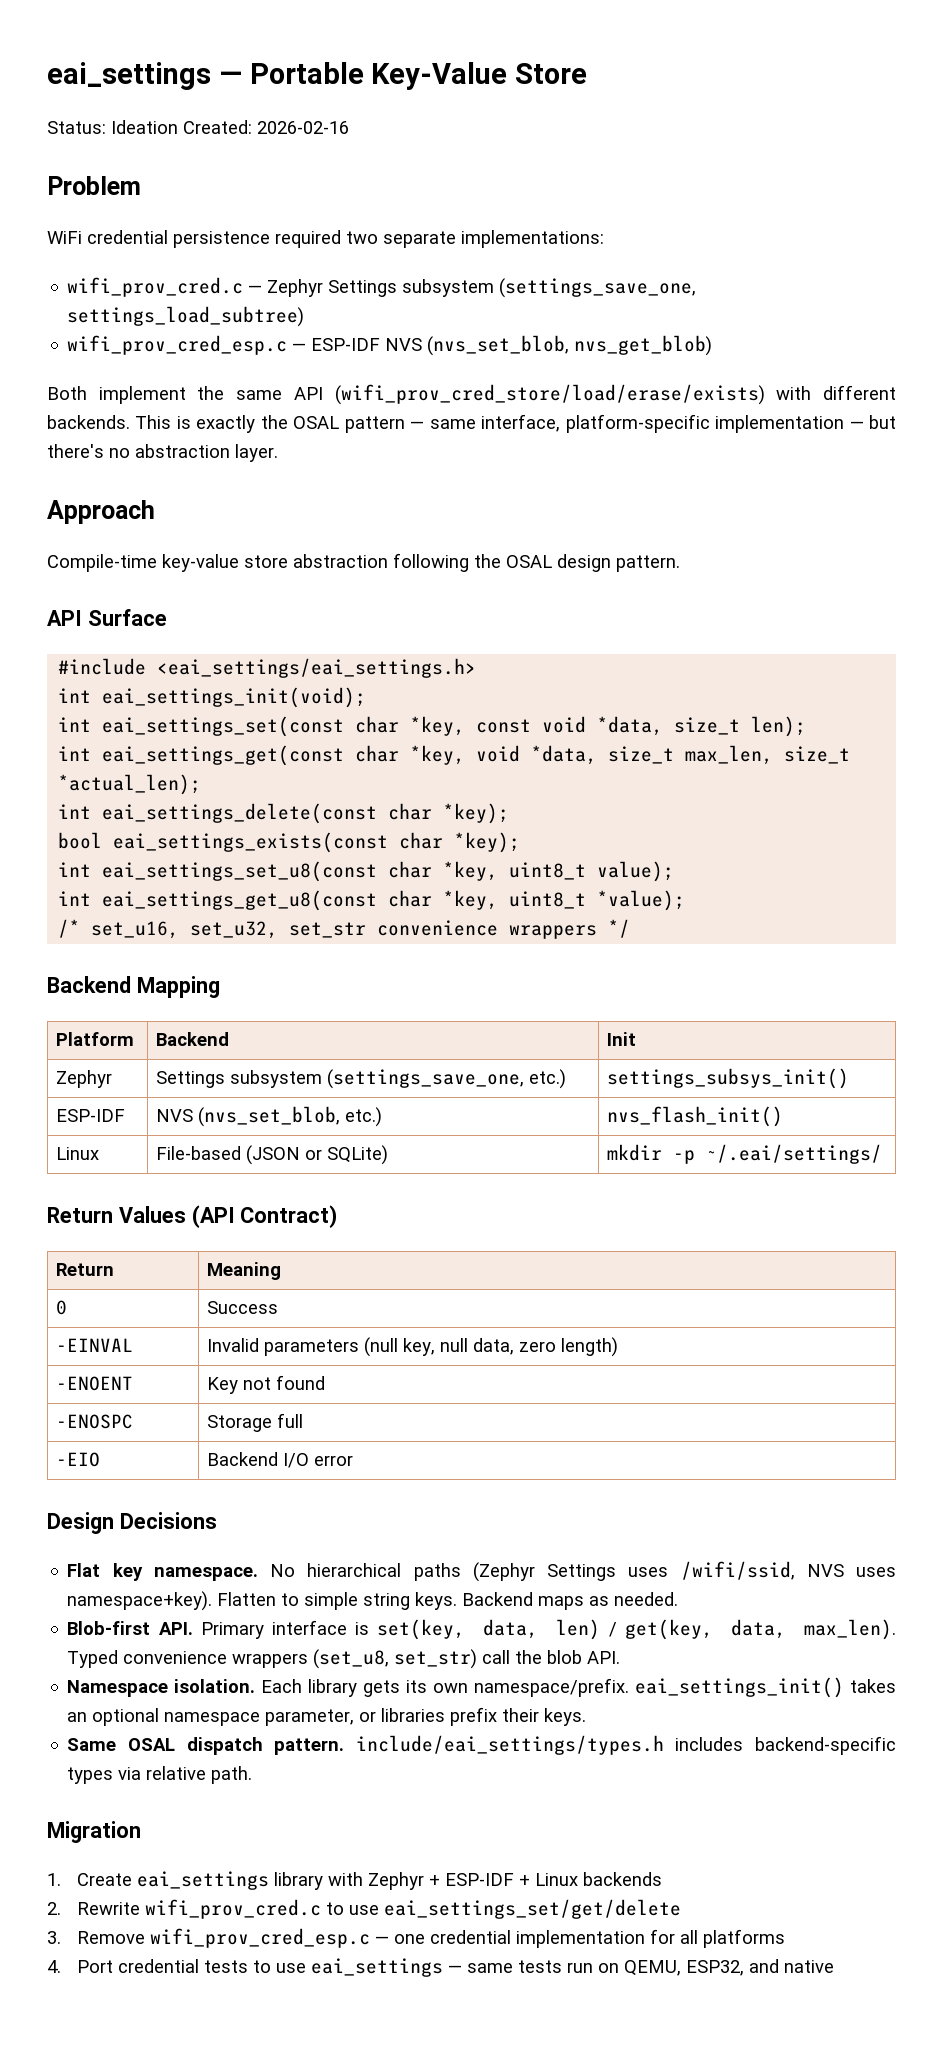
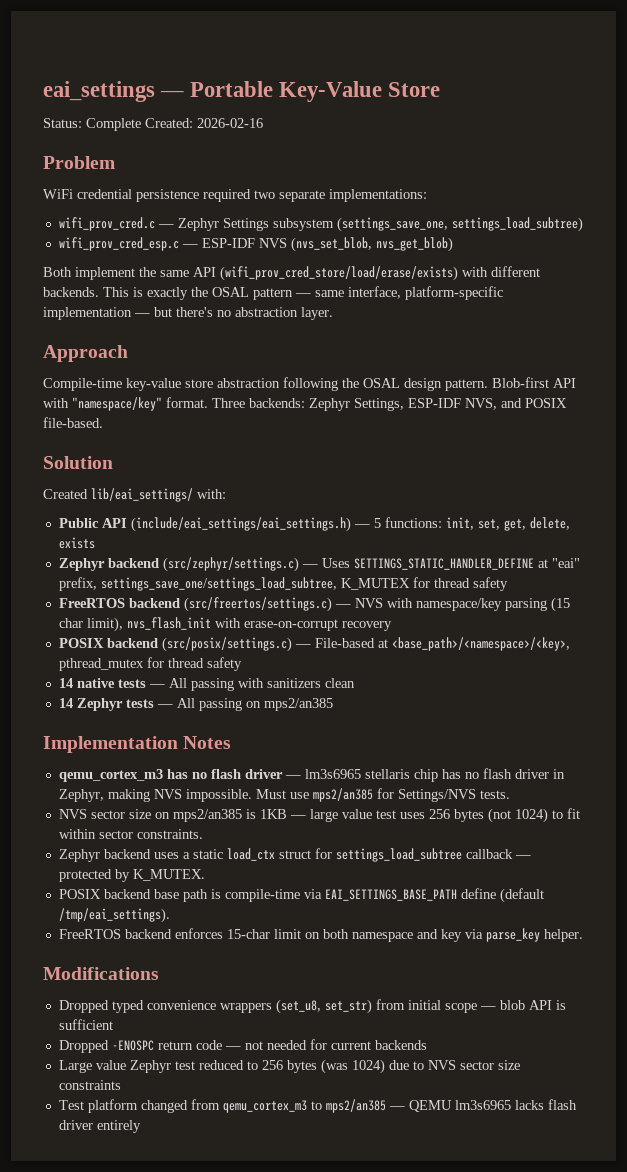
- Status: Ideation Created: 2026-02-16
+ Status: Complete Created: 2026-02-16
- Compile-time key-value store abstraction following the OSAL design pattern.
- API Surface
- #include <eai_settings/eai_settings.h>
- int eai_settings_init(void);
- int eai_settings_set(const char *key, const void *data, size_t len);
- int eai_settings_get(const char *key, void *data, size_t max_len, size_t *actual_len);
- int eai_settings_delete(const char *key);
- bool eai_settings_exists(const char *key);
- int eai_settings_set_u8(const char *key, uint8_t value);
- int eai_settings_get_u8(const char *key, uint8_t *value);
- /* set_u16, set_u32, set_str convenience wrappers */
- Backend Mapping
- Platform | Backend | Init
- Zephyr | Settings subsystem (settings_save_one, etc.) | settings_subsys_init()
- ESP-IDF | NVS (nvs_set_blob, etc.) | nvs_flash_init()
- Linux | File-based (JSON or SQLite) | mkdir -p ~/.eai/settings/
- Return Values (API Contract)
- Return | Meaning
- 0 | Success
- -EINVAL | Invalid parameters (null key, null data, zero length)
- -ENOENT | Key not found
- -ENOSPC | Storage full
- -EIO | Backend I/O error
- Design Decisions
- Flat key namespace. No hierarchical paths (Zephyr Settings uses /wifi/ssid, NVS uses namespace+key). Flatten to simple string keys. Backend maps as needed.
- Blob-first API. Primary interface is set(key, data, len) / get(key, data, max_len). Typed convenience wrappers (set_u8, set_str) call the blob API.
- Namespace isolation. Each library gets its own namespace/prefix. eai_settings_init() takes an optional namespace parameter, or libraries prefix their keys.
- Same OSAL dispatch pattern. include/eai_settings/types.h includes backend-specific types via relative path.
- Migration
- 1. Create eai_settings library with Zephyr + ESP-IDF + Linux backends
- 2. Rewrite wifi_prov_cred.c to use eai_settings_set/get/delete
- 3. Remove wifi_prov_cred_esp.c — one credential implementation for all platforms
- 4. Port credential tests to use eai_settings — same tests run on QEMU, ESP32, and native
+ Compile-time key-value store abstraction following the OSAL design pattern. Blob-first API with "namespace/key" format. Three backends: Zephyr Settings, ESP-IDF NVS, and POSIX file-based.
+ Solution
+ Created lib/eai_settings/ with:
+ Public API (include/eai_settings/eai_settings.h) — 5 functions: init, set, get, delete, exists
+ Zephyr backend (src/zephyr/settings.c) — Uses SETTINGS_STATIC_HANDLER_DEFINE at "eai" prefix, settings_save_one/settings_load_subtree, K_MUTEX for thread safety
+ FreeRTOS backend (src/freertos/settings.c) — NVS with namespace/key parsing (15 char limit), nvs_flash_init with erase-on-corrupt recovery
+ POSIX backend (src/posix/settings.c) — File-based at <base_path>/<namespace>/<key>, pthread_mutex for thread safety
+ 14 native tests — All passing with sanitizers clean
+ 14 Zephyr tests — All passing on mps2/an385
+ Implementation Notes
+ qemu_cortex_m3 has no flash driver — lm3s6965 stellaris chip has no flash driver in Zephyr, making NVS impossible. Must use mps2/an385 for Settings/NVS tests.
+ NVS sector size on mps2/an385 is 1KB — large value test uses 256 bytes (not 1024) to fit within sector constraints.
+ Zephyr backend uses a static load_ctx struct for settings_load_subtree callback — protected by K_MUTEX.
+ POSIX backend base path is compile-time via EAI_SETTINGS_BASE_PATH define (default /tmp/eai_settings).
+ FreeRTOS backend enforces 15-char limit on both namespace and key via parse_key helper.
+ Modifications
+ Dropped typed convenience wrappers (set_u8, set_str) from initial scope — blob API is sufficient
+ Dropped -ENOSPC return code — not needed for current backends
+ Large value Zephyr test reduced to 256 bytes (was 1024) due to NVS sector size constraints
+ Test platform changed from qemu_cortex_m3 to mps2/an385 — QEMU lm3s6965 lacks flash driver entirely

